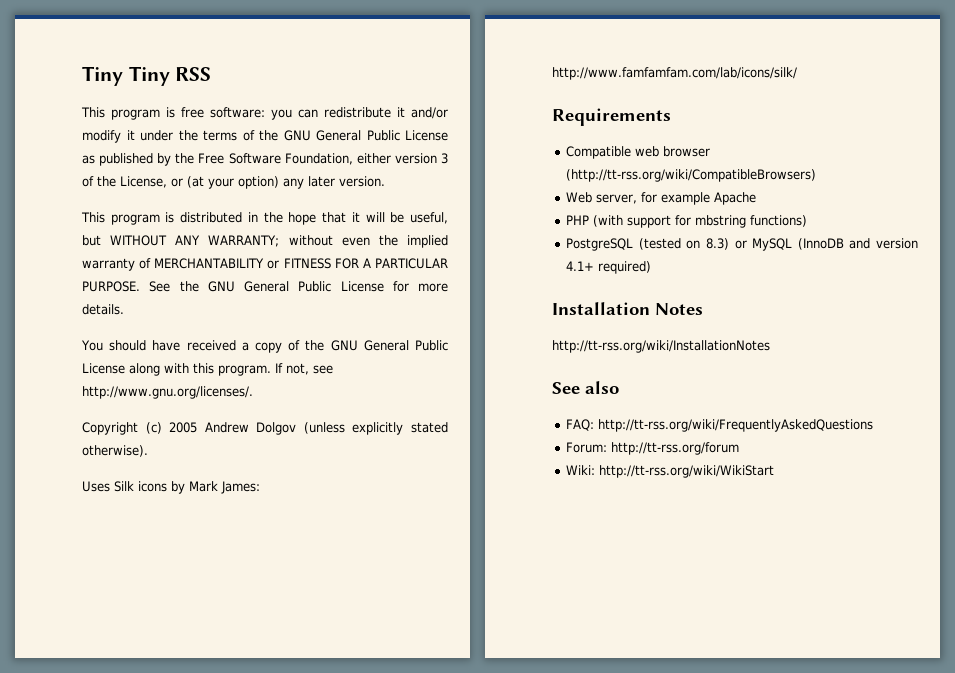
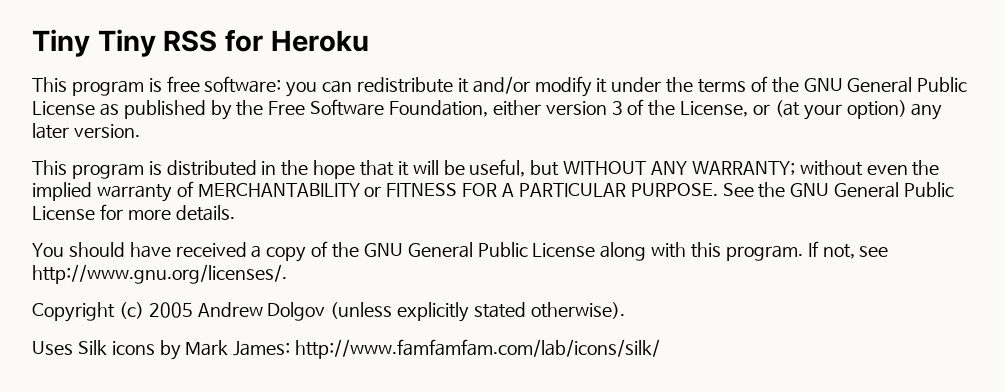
- Tiny Tiny RSS
+ Tiny Tiny RSS for Heroku
- Requirements
- Compatible web browser (http://tt-rss.org/wiki/CompatibleBrowsers)
- Web server, for example Apache
- PHP (with support for mbstring functions)
- PostgreSQL (tested on 8.3) or MySQL (InnoDB and version 4.1+ required)
- Installation Notes
- http://tt-rss.org/wiki/InstallationNotes
- See also
- FAQ: http://tt-rss.org/wiki/FrequentlyAskedQuestions
- Forum: http://tt-rss.org/forum
- Wiki: http://tt-rss.org/wiki/WikiStart

